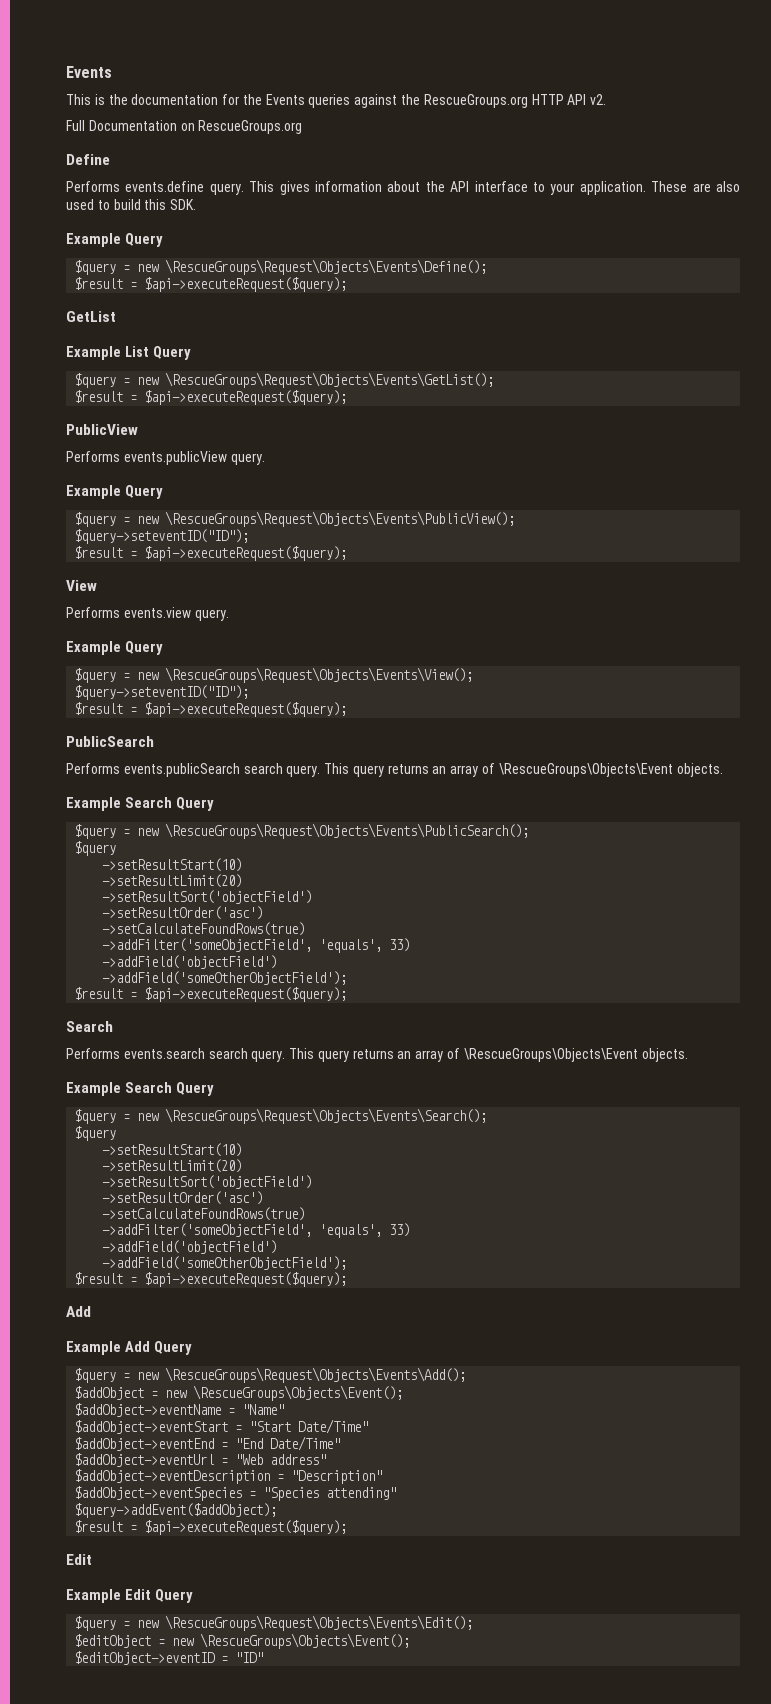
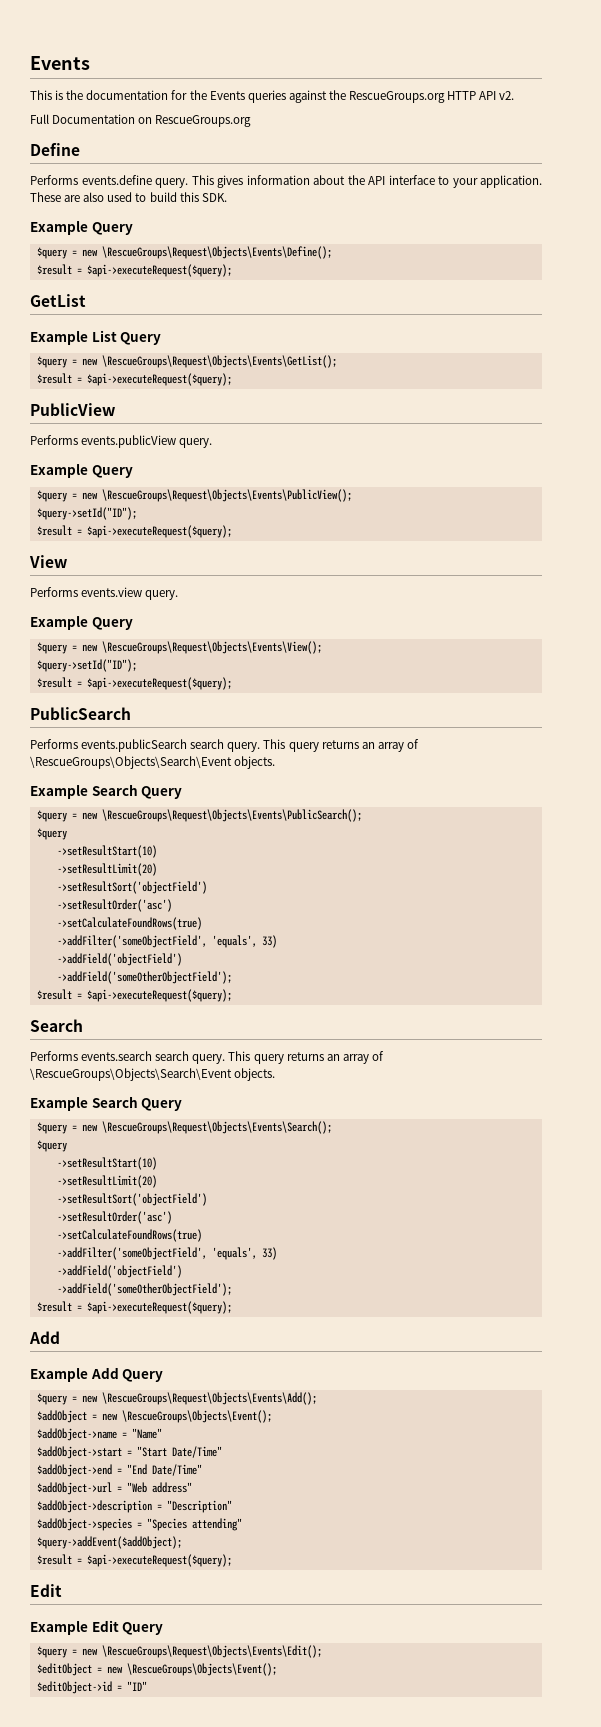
  $query = new \RescueGroups\Request\Objects\Events\PublicView();
- $query->seteventID("ID");
+ $query->setId("ID");
  $query = new \RescueGroups\Request\Objects\Events\View();
- $query->seteventID("ID");
+ $query->setId("ID");
- Performs events.publicSearch search query. This query returns an array of \RescueGroups\Objects\Event objects.
+ Performs events.publicSearch search query. This query returns an array of \RescueGroups\Objects\Search\Event objects.
- Performs events.search search query. This query returns an array of \RescueGroups\Objects\Event objects.
+ Performs events.search search query. This query returns an array of \RescueGroups\Objects\Search\Event objects.
- $addObject->eventName = "Name"
+ $addObject->name = "Name"
- $addObject->eventStart = "Start Date/Time"
+ $addObject->start = "Start Date/Time"
- $addObject->eventEnd = "End Date/Time"
+ $addObject->end = "End Date/Time"
- $addObject->eventUrl = "Web address"
+ $addObject->url = "Web address"
- $addObject->eventDescription = "Description"
+ $addObject->description = "Description"
- $addObject->eventSpecies = "Species attending"
+ $addObject->species = "Species attending"
- $editObject->eventID = "ID"
+ $editObject->id = "ID"

